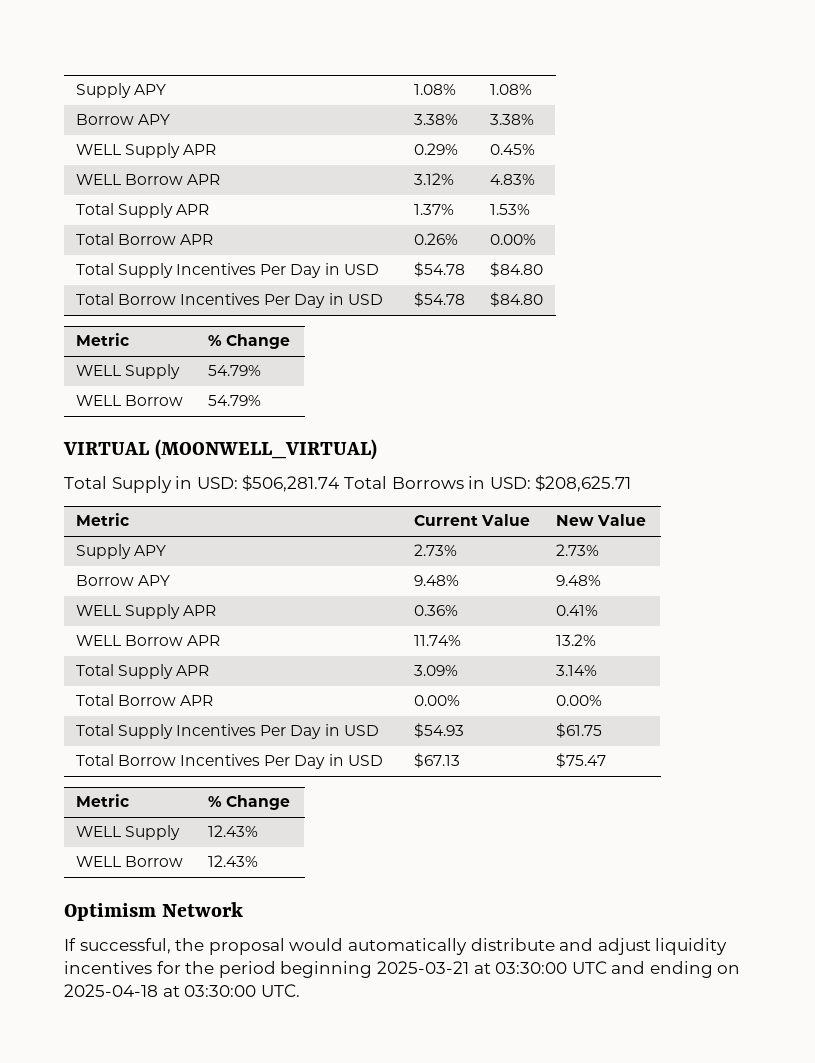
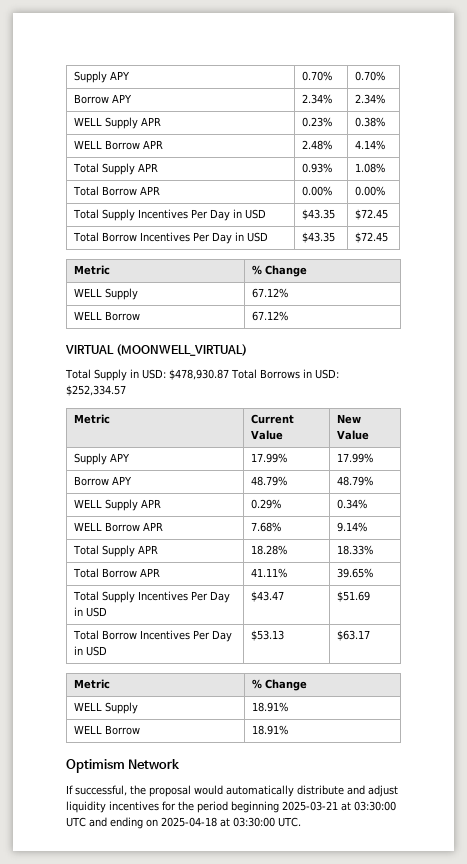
- Supply APY | 1.08% | 1.08%
- Borrow APY | 3.38% | 3.38%
- WELL Supply APR | 0.29% | 0.45%
- WELL Borrow APR | 3.12% | 4.83%
- Total Supply APR | 1.37% | 1.53%
- Total Borrow APR | 0.26% | 0.00%
- Total Supply Incentives Per Day in USD | $54.78 | $84.80
- Total Borrow Incentives Per Day in USD | $54.78 | $84.80
- Metric | % Change
- WELL Supply | 54.79%
- WELL Borrow | 54.79%
- VIRTUAL (MOONWELL_VIRTUAL)
- Total Supply in USD: $506,281.74 Total Borrows in USD: $208,625.71
- Metric | Current Value | New Value
- Supply APY | 2.73% | 2.73%
- Borrow APY | 9.48% | 9.48%
- WELL Supply APR | 0.36% | 0.41%
- WELL Borrow APR | 11.74% | 13.2%
- Total Supply APR | 3.09% | 3.14%
+ Supply APY | 0.70% | 0.70%
+ Borrow APY | 2.34% | 2.34%
+ WELL Supply APR | 0.23% | 0.38%
+ WELL Borrow APR | 2.48% | 4.14%
+ Total Supply APR | 0.93% | 1.08%
- Total Supply Incentives Per Day in USD | $54.93 | $61.75
- Total Borrow Incentives Per Day in USD | $67.13 | $75.47
+ Total Supply Incentives Per Day in USD | $43.35 | $72.45
+ Total Borrow Incentives Per Day in USD | $43.35 | $72.45
  Metric | % Change
- WELL Supply | 12.43%
- WELL Borrow | 12.43%
+ WELL Supply | 67.12%
+ WELL Borrow | 67.12%
+ VIRTUAL (MOONWELL_VIRTUAL)
+ Total Supply in USD: $478,930.87 Total Borrows in USD: $252,334.57
+ Metric | Current Value | New Value
+ Supply APY | 17.99% | 17.99%
+ Borrow APY | 48.79% | 48.79%
+ WELL Supply APR | 0.29% | 0.34%
+ WELL Borrow APR | 7.68% | 9.14%
+ Total Supply APR | 18.28% | 18.33%
+ Total Borrow APR | 41.11% | 39.65%
+ Total Supply Incentives Per Day in USD | $43.47 | $51.69
+ Total Borrow Incentives Per Day in USD | $53.13 | $63.17
+ Metric | % Change
+ WELL Supply | 18.91%
+ WELL Borrow | 18.91%

